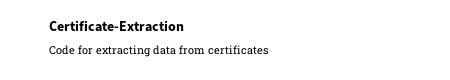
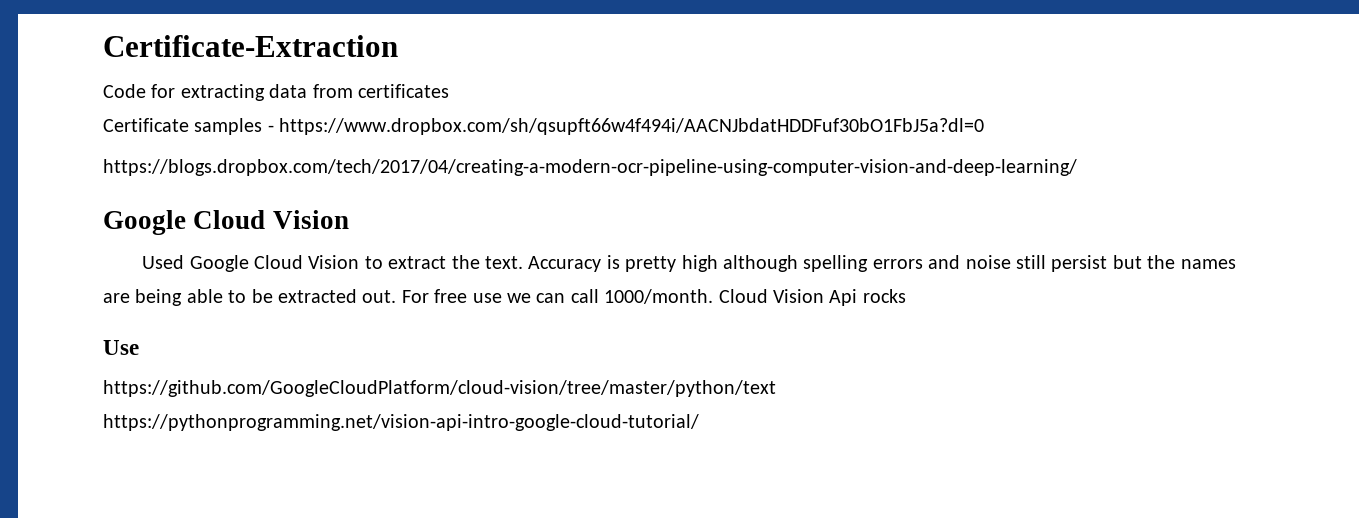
+ Certificate samples - https://www.dropbox.com/sh/qsupft66w4f494i/AACNJbdatHDDFuf30bO1FbJ5a?dl=0
+ https://blogs.dropbox.com/tech/2017/04/creating-a-modern-ocr-pipeline-using-computer-vision-and-deep-learning/
+ Google Cloud Vision
+ Used Google Cloud Vision to extract the text. Accuracy is pretty high although spelling errors and noise still persist but the names are being able to be extracted out. For free use we can call 1000/month. Cloud Vision Api rocks
+ Use
+ https://github.com/GoogleCloudPlatform/cloud-vision/tree/master/python/text https://pythonprogramming.net/vision-api-intro-google-cloud-tutorial/

